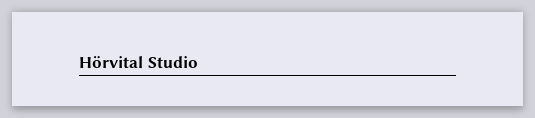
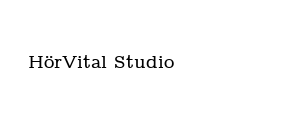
- Hörvital Studio
+ HörVital Studio

